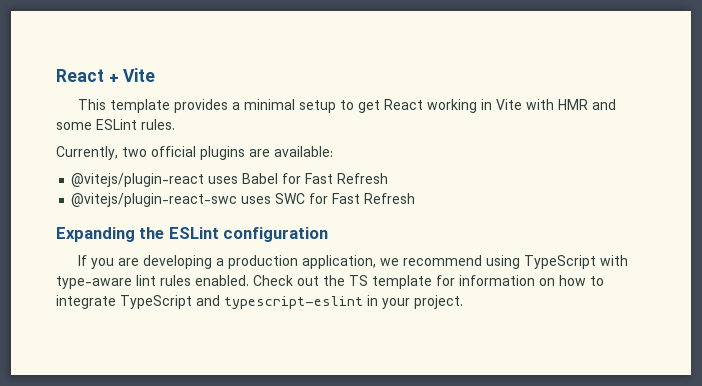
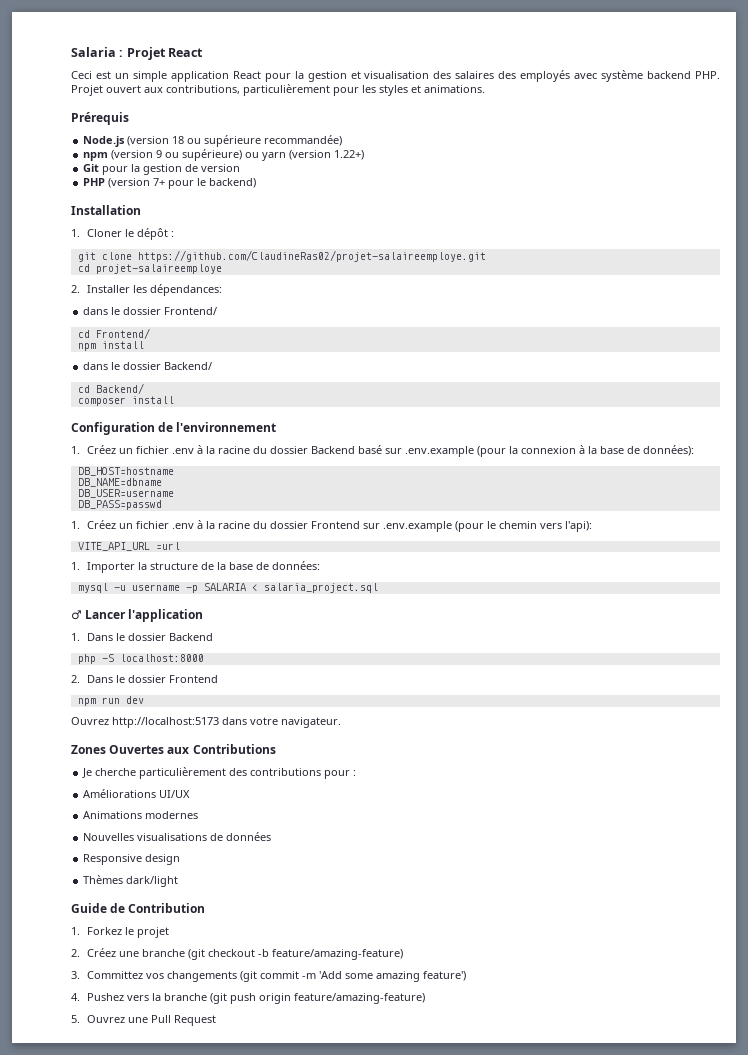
- React + Vite
- This template provides a minimal setup to get React working in Vite with HMR and some ESLint rules.
- Currently, two official plugins are available:
- @vitejs/plugin-react uses Babel for Fast Refresh
- @vitejs/plugin-react-swc uses SWC for Fast Refresh
- Expanding the ESLint configuration
- If you are developing a production application, we recommend using TypeScript with type-aware lint rules enabled. Check out the TS template for information on how to integrate TypeScript and typescript-eslint in your project.
+ Salaria : Projet React
+ Ceci est un simple application React pour la gestion et visualisation des salaires des employés avec système backend PHP. Projet ouvert aux contributions, particulièrement pour les styles et animations.
+ Prérequis
+ Node.js (version 18 ou supérieure recommandée)
+ npm (version 9 ou supérieure) ou yarn (version 1.22+)
+ Git pour la gestion de version
+ PHP (version 7+ pour le backend)
+ Installation
+ 1. Cloner le dépôt :
+ git clone https://github.com/ClaudineRas02/projet-salaireemploye.git
+ cd projet-salaireemploye
+ 2. Installer les dépendances:
+ dans le dossier Frontend/
+ cd Frontend/
+ npm install
+ dans le dossier Backend/
+ cd Backend/
+ composer install
+ Configuration de l'environnement
+ 1. Créez un fichier .env à la racine du dossier Backend basé sur .env.example (pour la connexion à la base de données):
+ DB_HOST=hostname
+ DB_NAME=dbname
+ DB_USER=username
+ DB_PASS=passwd
+ 1. Créez un fichier .env à la racine du dossier Frontend sur .env.example (pour le chemin vers l'api):
+ VITE_API_URL =url
+ 1. Importer la structure de la base de données:
+ mysql -u username -p SALARIA < salaria_project.sql
+ ♂ Lancer l'application
+ 1. Dans le dossier Backend
+ php -S localhost:8000
+ 2. Dans le dossier Frontend
+ npm run dev
+ Ouvrez http://localhost:5173 dans votre navigateur.
+ Zones Ouvertes aux Contributions
+ Je cherche particulièrement des contributions pour :
+ Améliorations UI/UX
+ Animations modernes
+ Nouvelles visualisations de données
+ Responsive design
+ Thèmes dark/light
+ Guide de Contribution
+ 1. Forkez le projet
+ 2. Créez une branche (git checkout -b feature/amazing-feature)
+ 3. Committez vos changements (git commit -m 'Add some amazing feature')
+ 4. Pushez vers la branche (git push origin feature/amazing-feature)
+ 5. Ouvrez une Pull Request

